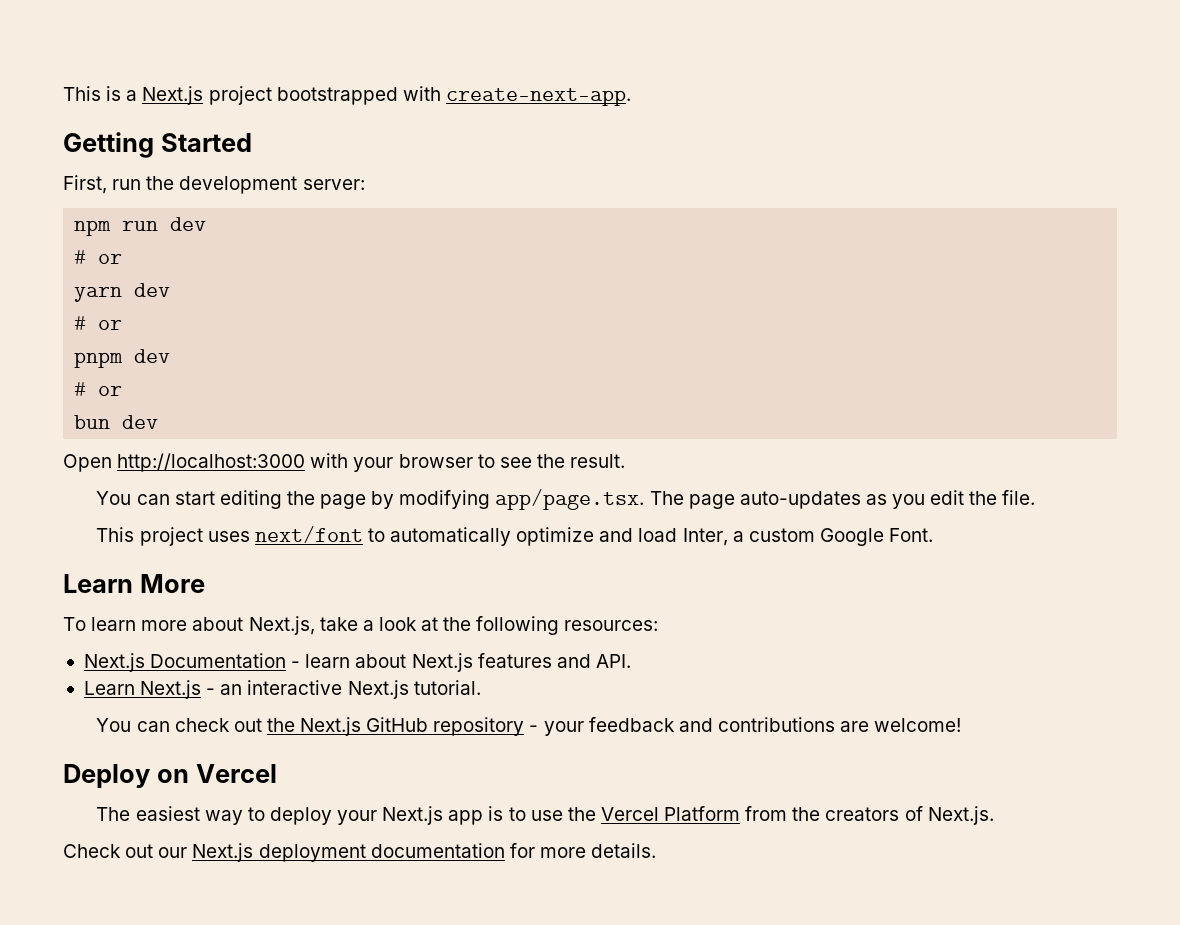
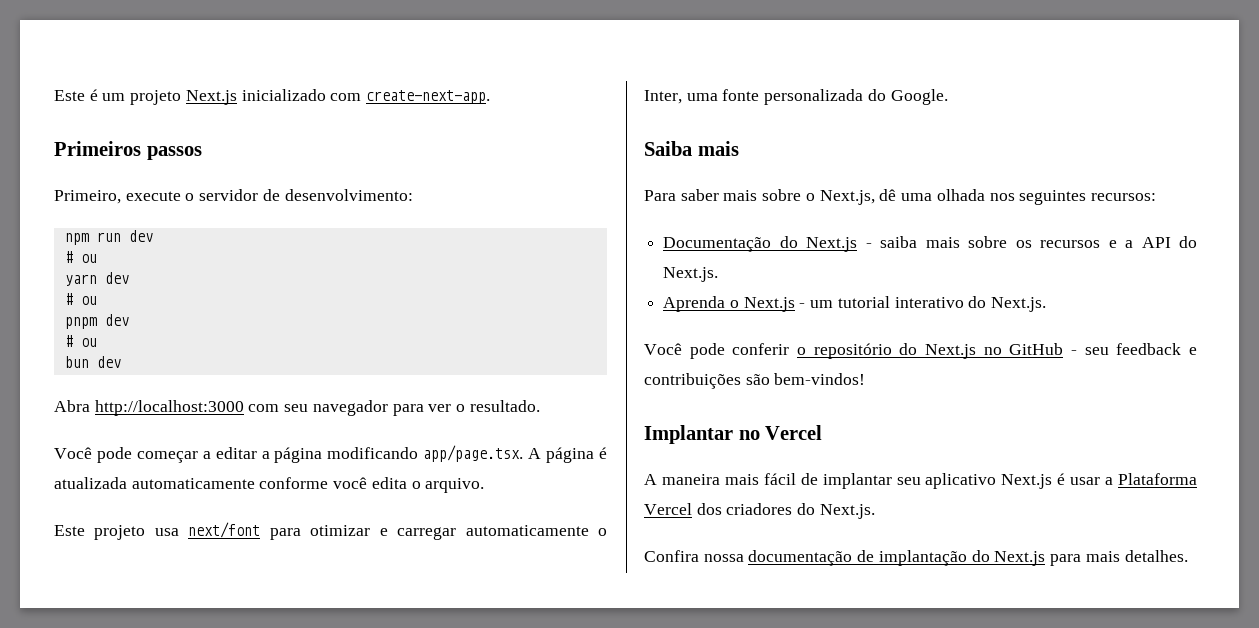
- This is a Next.js project bootstrapped with create-next-app.
- Getting Started
- First, run the development server:
+ Este é um projeto Next.js inicializado com create-next-app.
+ Primeiros passos
+ Primeiro, execute o servidor de desenvolvimento:
  npm run dev
- # or
+ # ou
  yarn dev
- # or
+ # ou
  pnpm dev
- # or
+ # ou
- Open http://localhost:3000 with your browser to see the result.
- You can start editing the page by modifying app/page.tsx. The page auto-updates as you edit the file.
- This project uses next/font to automatically optimize and load Inter, a custom Google Font.
- Learn More
- To learn more about Next.js, take a look at the following resources:
- Next.js Documentation - learn about Next.js features and API.
- Learn Next.js - an interactive Next.js tutorial.
- You can check out the Next.js GitHub repository - your feedback and contributions are welcome!
- Deploy on Vercel
- The easiest way to deploy your Next.js app is to use the Vercel Platform from the creators of Next.js.
- Check out our Next.js deployment documentation for more details.
+ Abra http://localhost:3000 com seu navegador para ver o resultado.
+ Você pode começar a editar a página modificando app/page.tsx. A página é atualizada automaticamente conforme você edita o arquivo.
+ Este projeto usa next/font para otimizar e carregar automaticamente o Inter, uma fonte personalizada do Google.
+ Saiba mais
+ Para saber mais sobre o Next.js, dê uma olhada nos seguintes recursos:
+ Documentação do Next.js - saiba mais sobre os recursos e a API do Next.js.
+ Aprenda o Next.js - um tutorial interativo do Next.js.
+ Você pode conferir o repositório do Next.js no GitHub - seu feedback e contribuições são bem-vindos!
+ Implantar no Vercel
+ A maneira mais fácil de implantar seu aplicativo Next.js é usar a Plataforma Vercel dos criadores do Next.js.
+ Confira nossa documentação de implantação do Next.js para mais detalhes.

